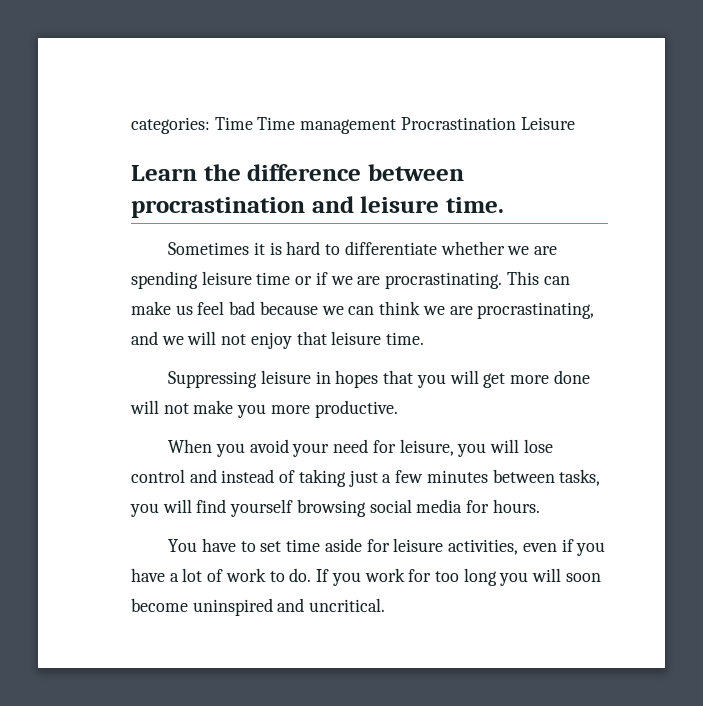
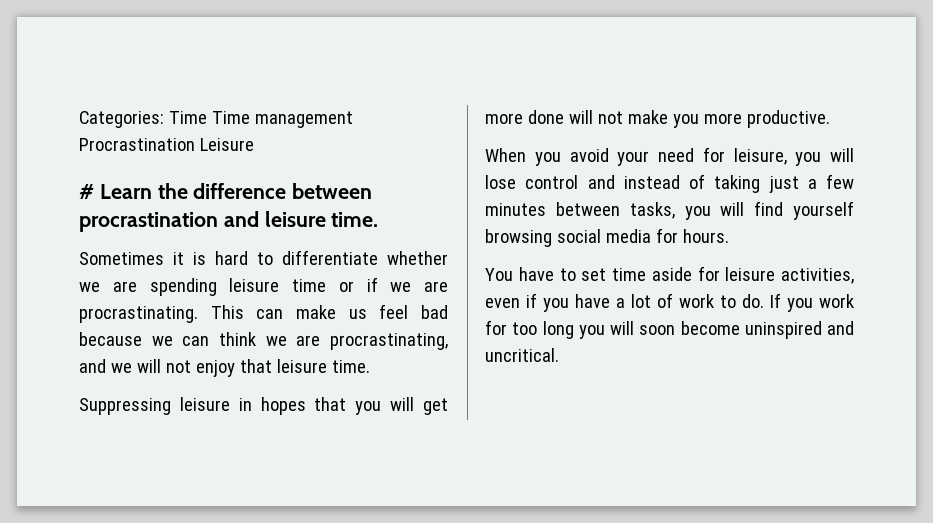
- categories: Time Time management Procrastination Leisure
+ Categories: Time Time management Procrastination Leisure
- Learn the difference between procrastination and leisure time.
+ # Learn the difference between procrastination and leisure time.

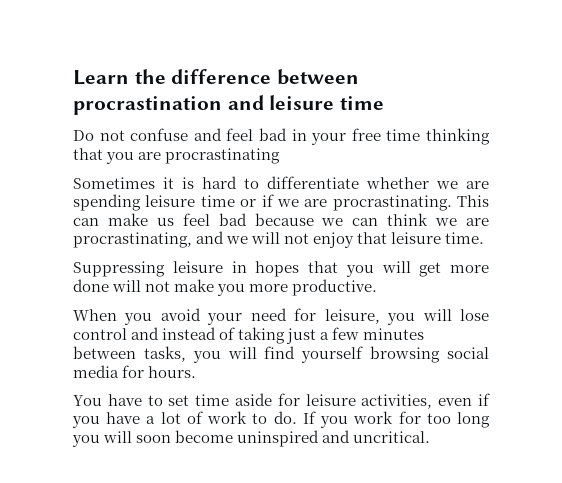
- Categories: Time Time management Procrastination Leisure
- # Learn the difference between procrastination and leisure time.
+ Learn the difference between procrastination and leisure time
+ Do not confuse and feel bad in your free time thinking that you are procrastinating

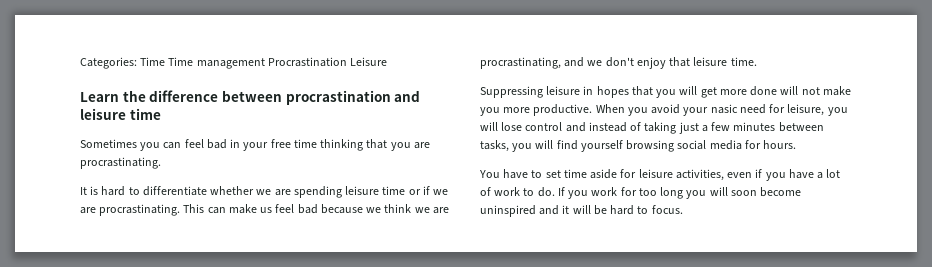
+ Categories: Time Time management Procrastination Leisure
- Do not confuse and feel bad in your free time thinking that you are procrastinating
- Sometimes it is hard to differentiate whether we are spending leisure time or if we are procrastinating.
+ Sometimes you can feel bad in your free time thinking that you are procrastinating.
+ It is hard to differentiate whether we are spending leisure time or if we are procrastinating.
- This can make us feel bad because we can think we are procrastinating, and we will not enjoy that leisure time.
+ This can make us feel bad because we think we are procrastinating, and we don't enjoy that leisure time.
- Suppressing leisure in hopes that you will get more done will not make you more productive.
- When you avoid your need for leisure, you will lose control and instead of taking just a few minutes between tasks, you will find yourself browsing social media for hours.
+ Suppressing leisure in hopes that you will get more done will not make you more productive. When you avoid your nasic need for leisure, you will lose control and instead of taking just a few minutes between tasks, you will find yourself browsing social media for hours.
- If you work for too long you will soon become uninspired and uncritical.
+ If you work for too long you will soon become uninspired and it will be hard to focus.

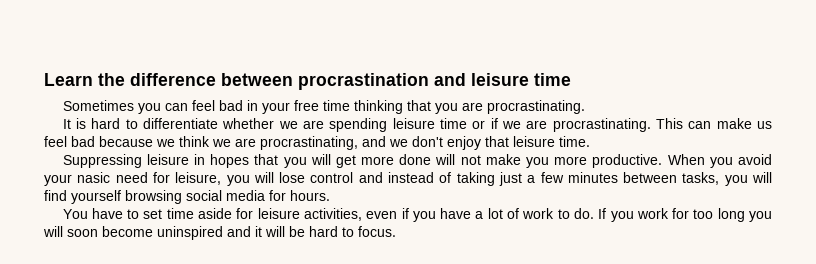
- Categories: Time Time management Procrastination Leisure

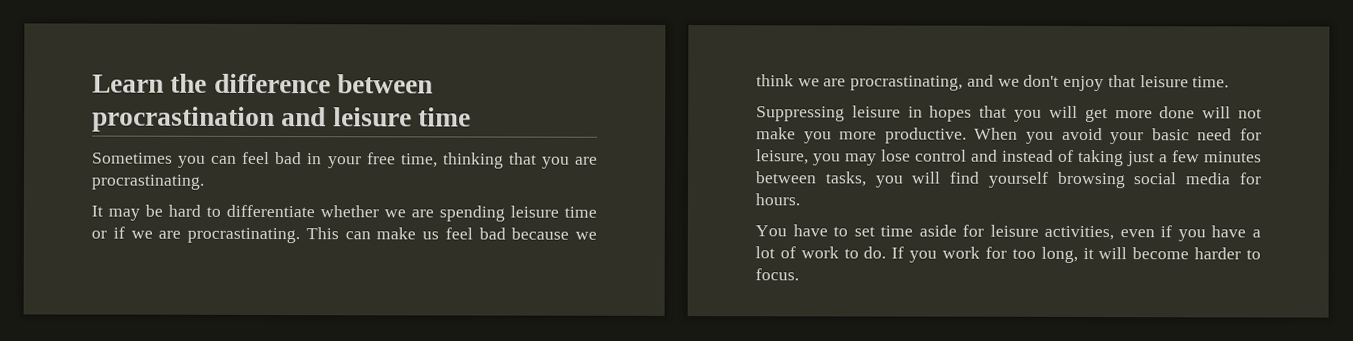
- Sometimes you can feel bad in your free time thinking that you are procrastinating.
+ Sometimes you can feel bad in your free time, thinking that you are procrastinating.
- It is hard to differentiate whether we are spending leisure time or if we are procrastinating.
+ It may be hard to differentiate whether we are spending leisure time or if we are procrastinating.
- When you avoid your nasic need for leisure, you will lose control and instead of taking just a few minutes between tasks, you will find yourself browsing social media for hours.
+ When you avoid your basic need for leisure, you may lose control and instead of taking just a few minutes between tasks, you will find yourself browsing social media for hours.
- If you work for too long you will soon become uninspired and it will be hard to focus.
+ If you work for too long, it will become harder to focus.

